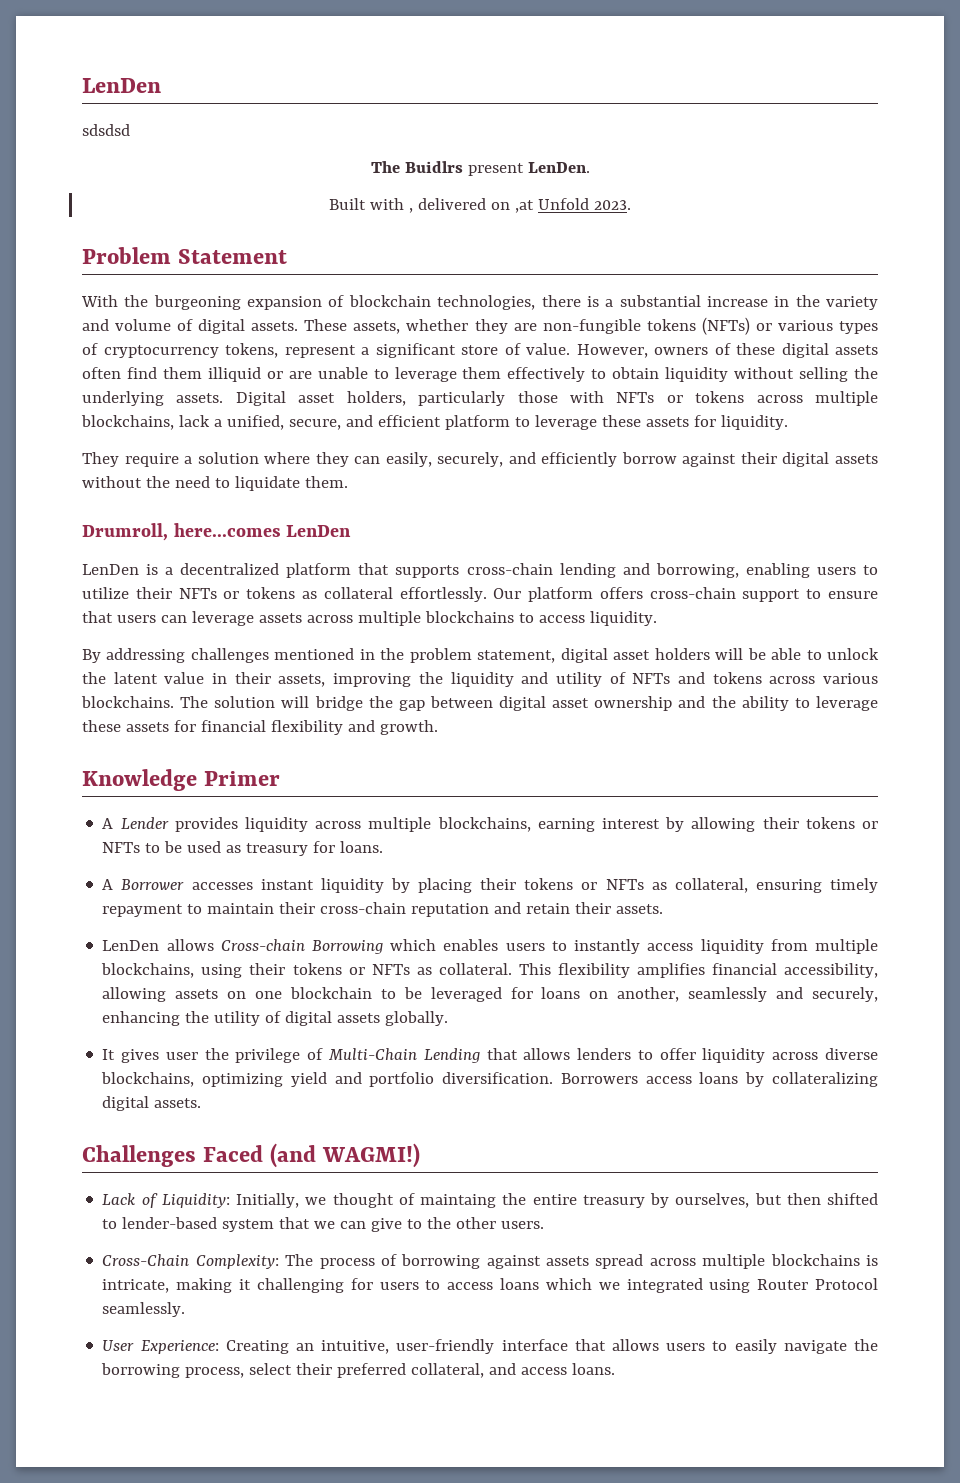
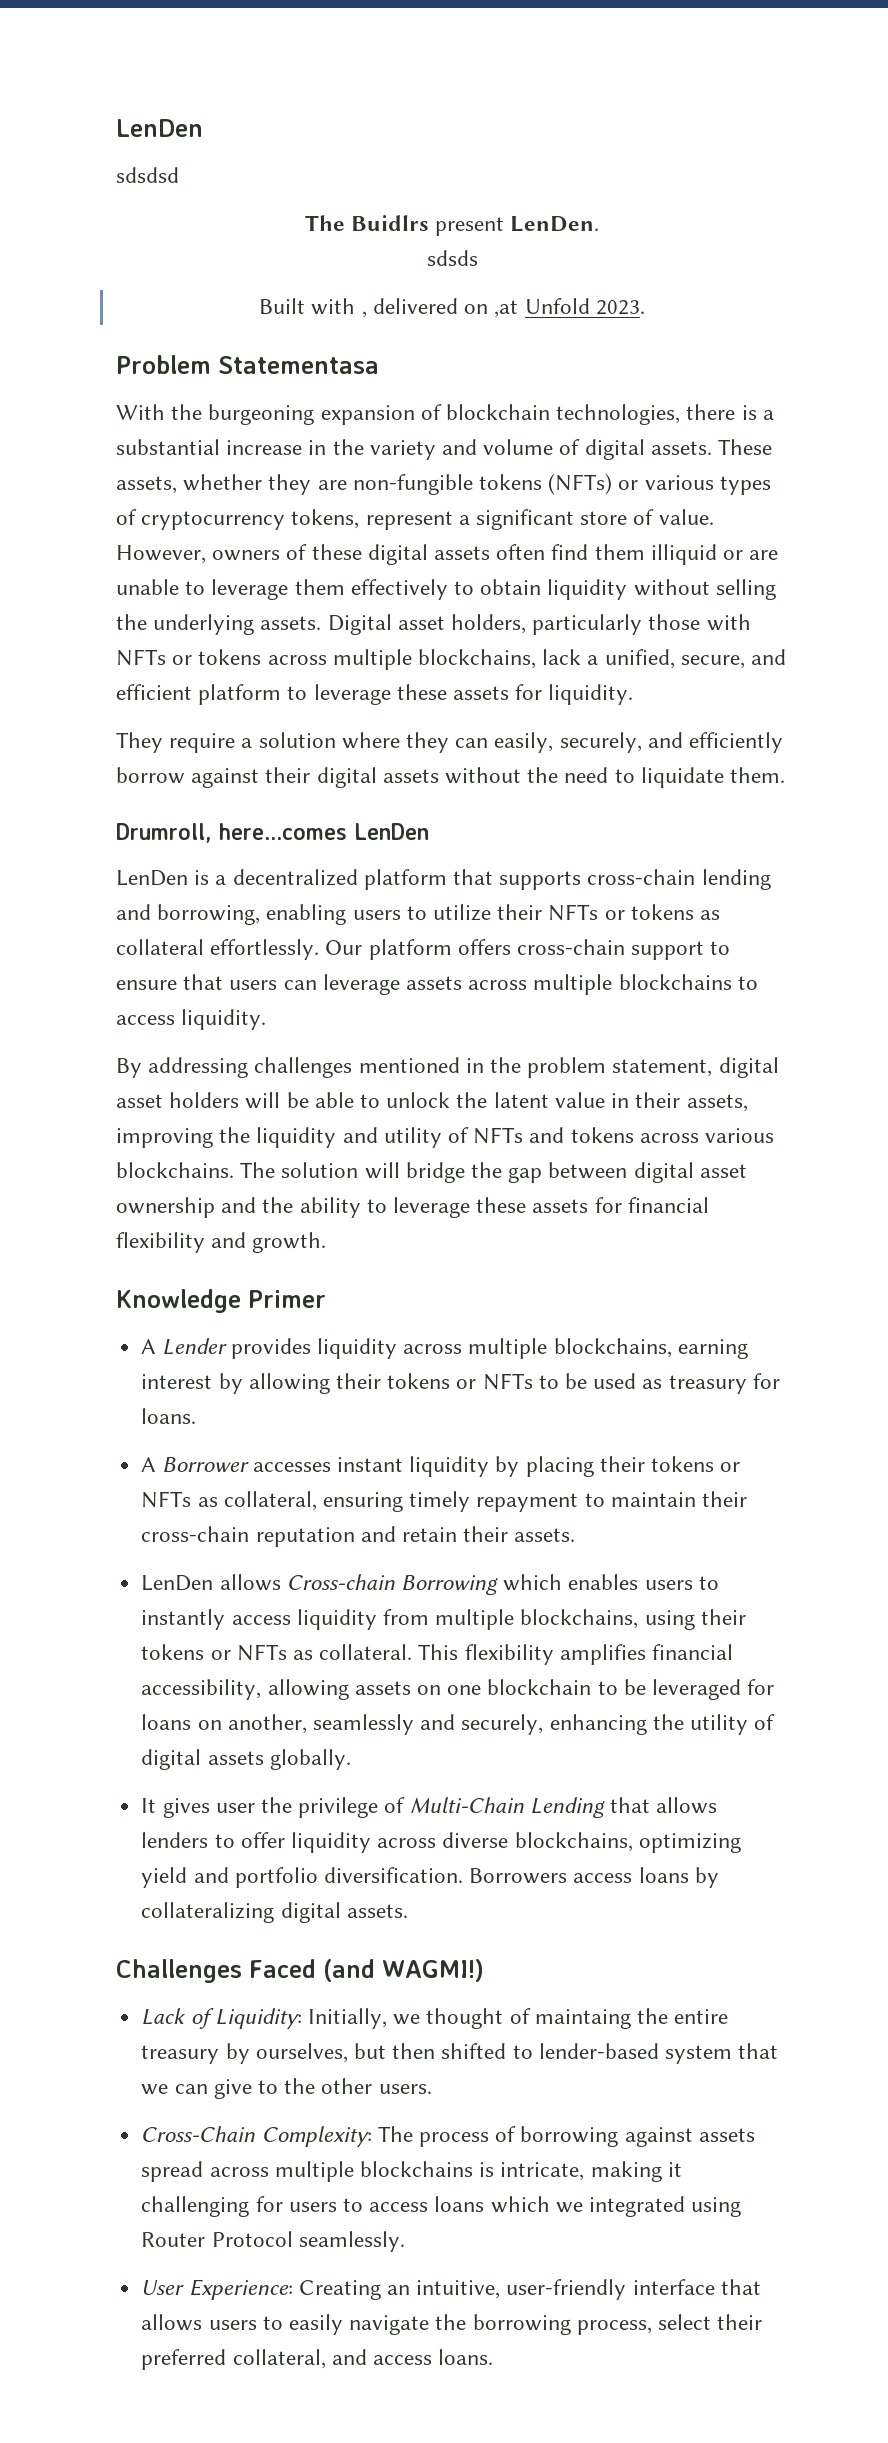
+ sdsds
- Problem Statement
+ Problem Statementasa

